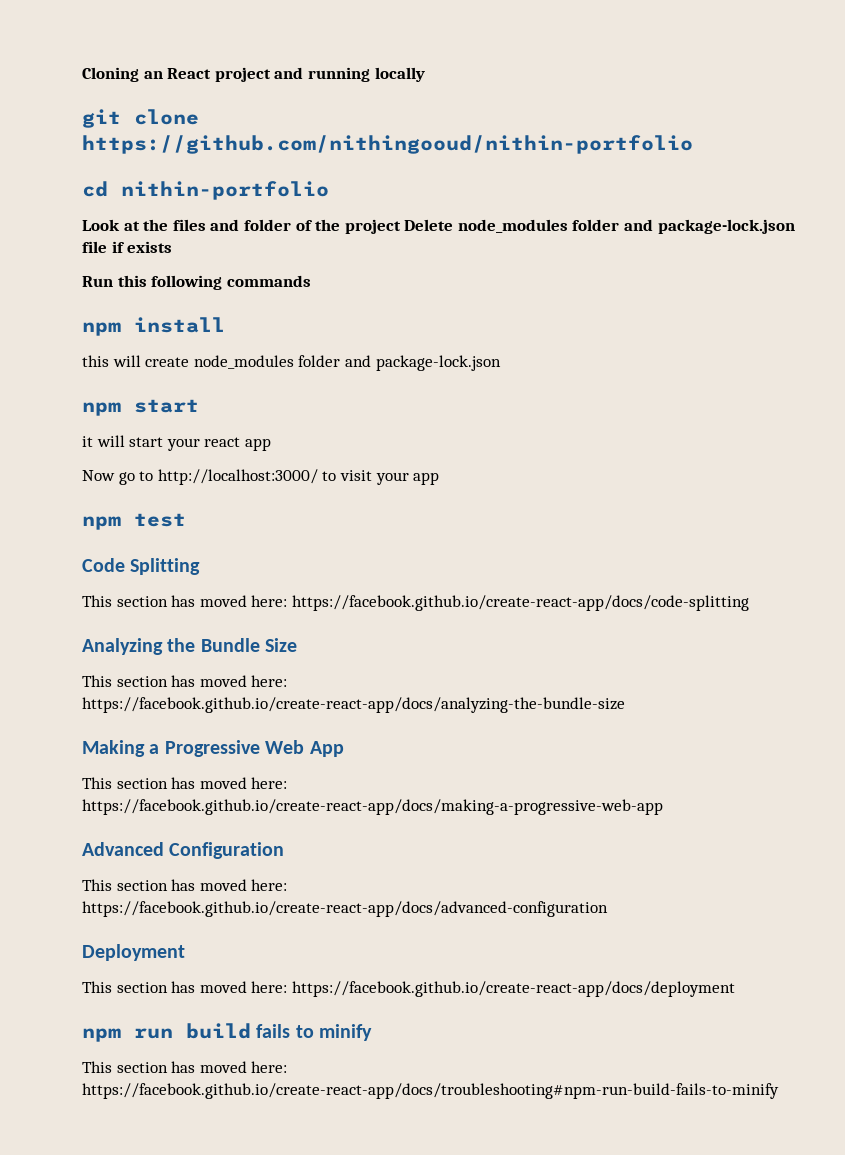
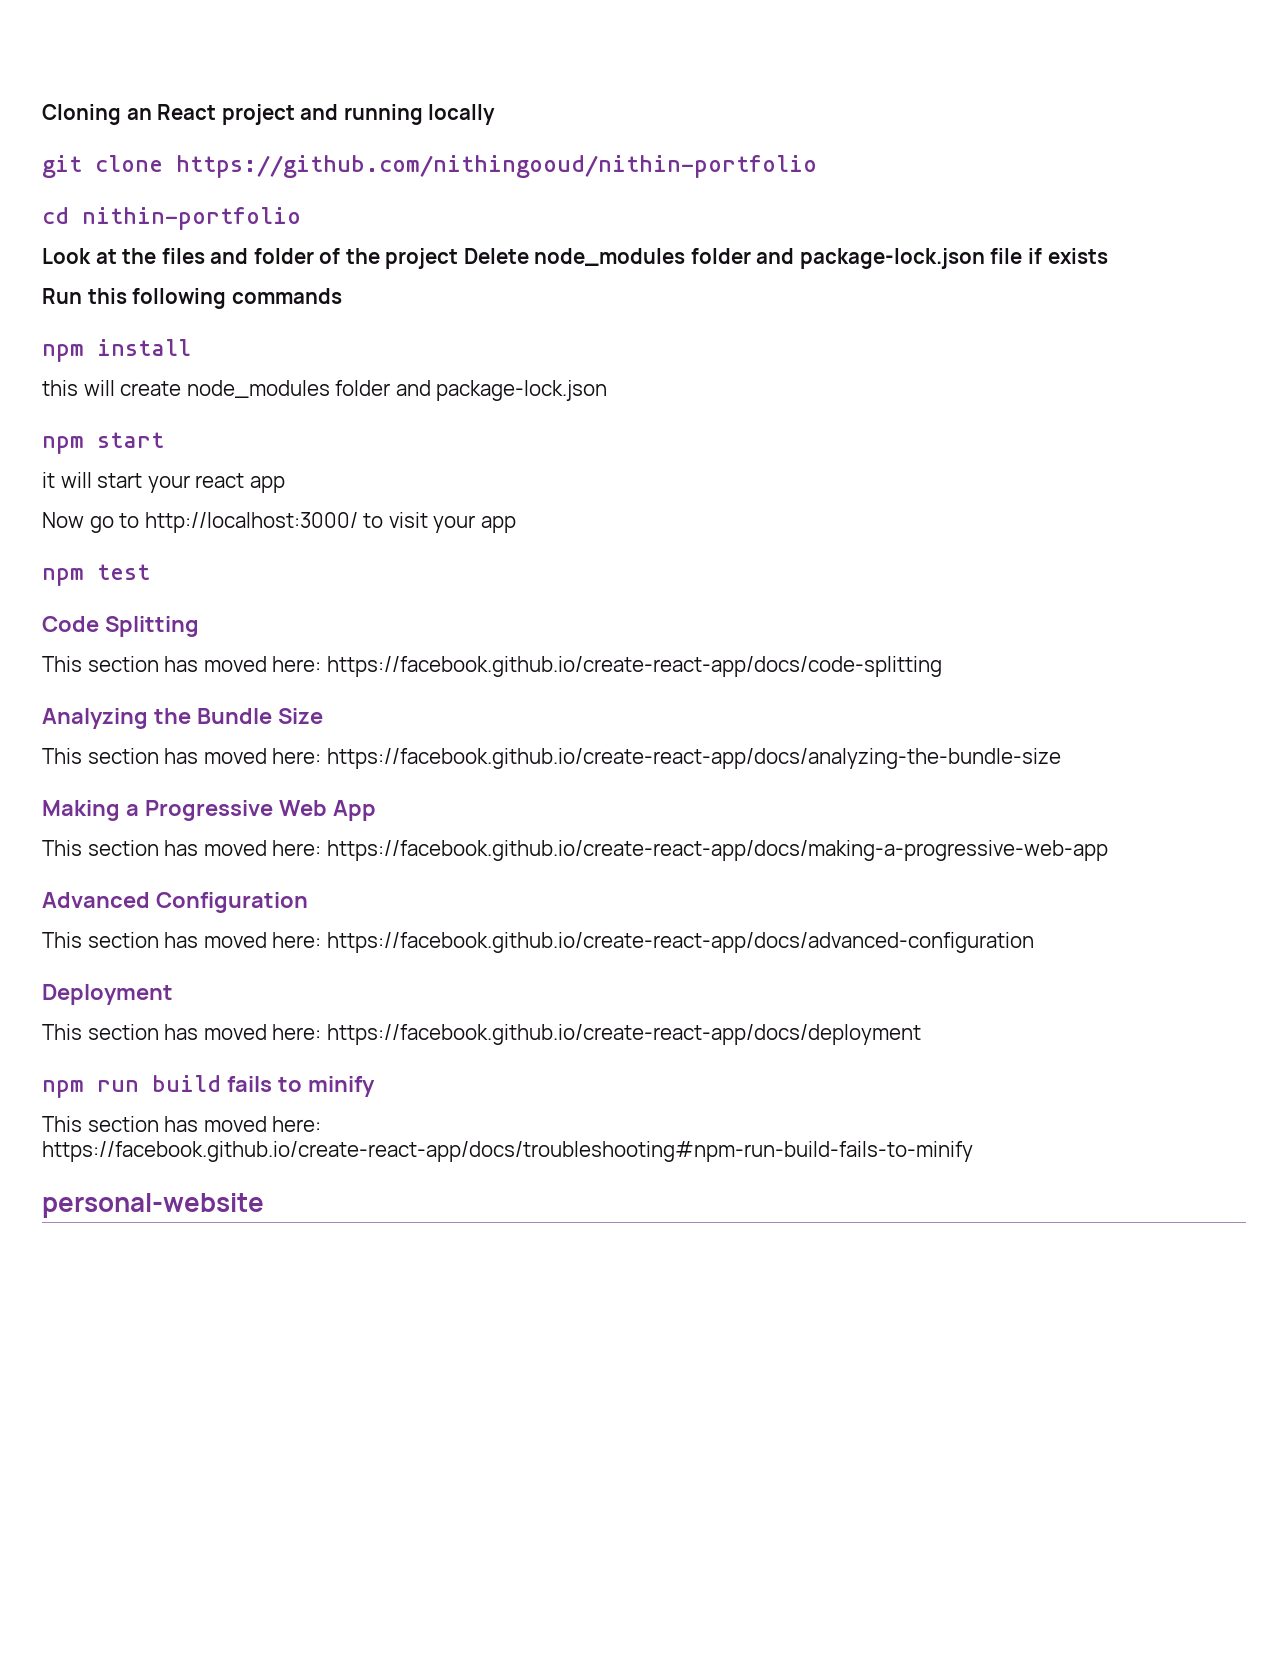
+ personal-website

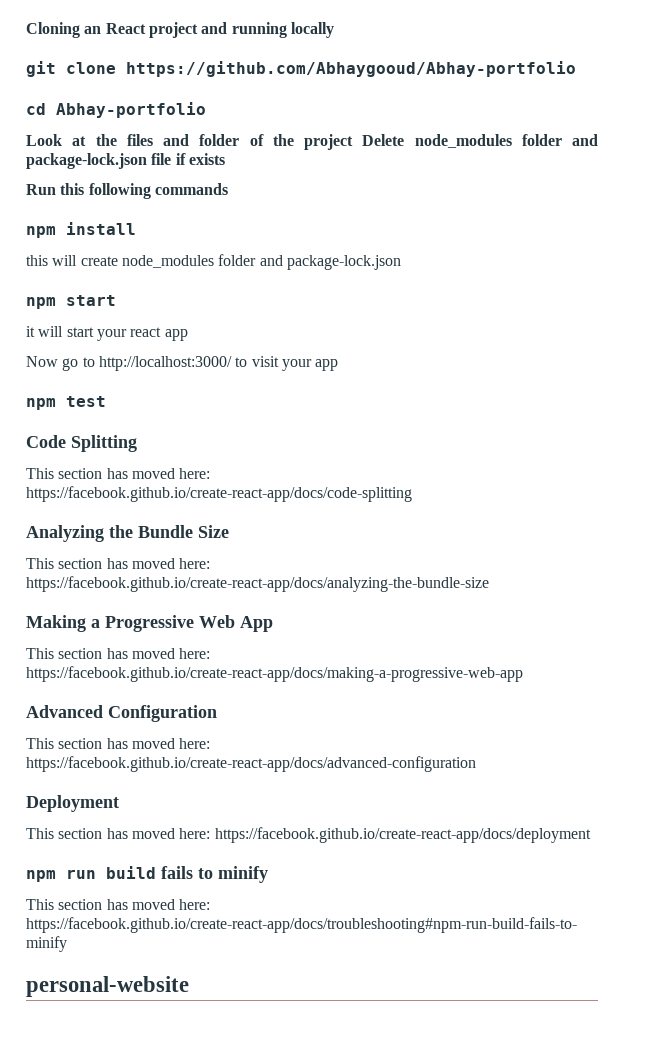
- git clone https://github.com/nithingooud/nithin-portfolio
+ git clone https://github.com/Abhaygooud/Abhay-portfolio
- cd nithin-portfolio
+ cd Abhay-portfolio

